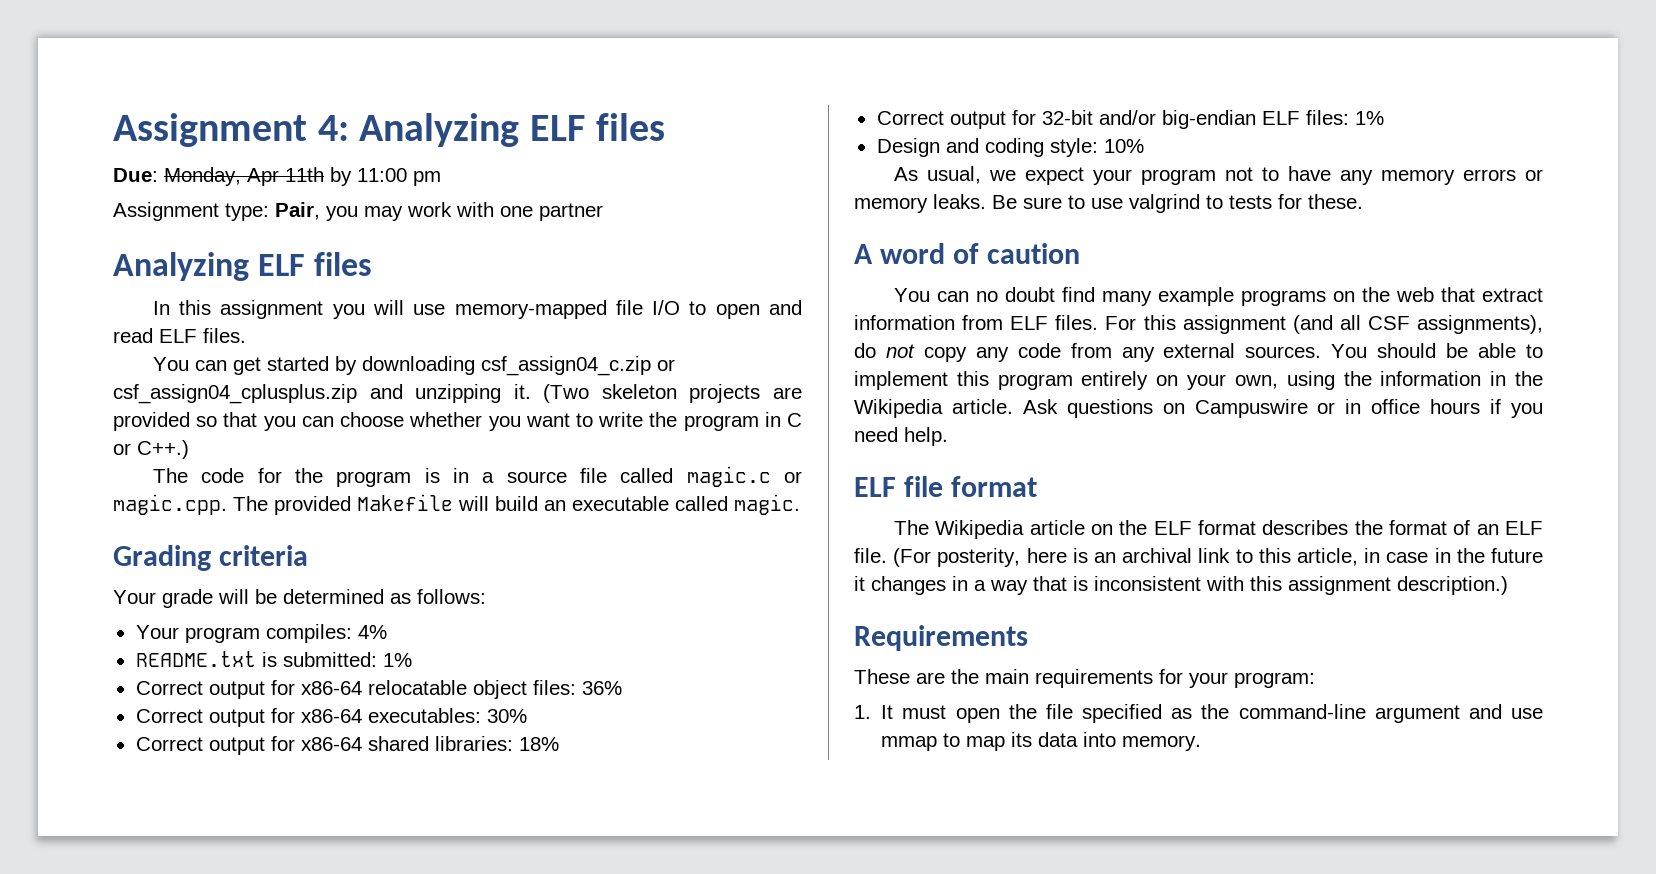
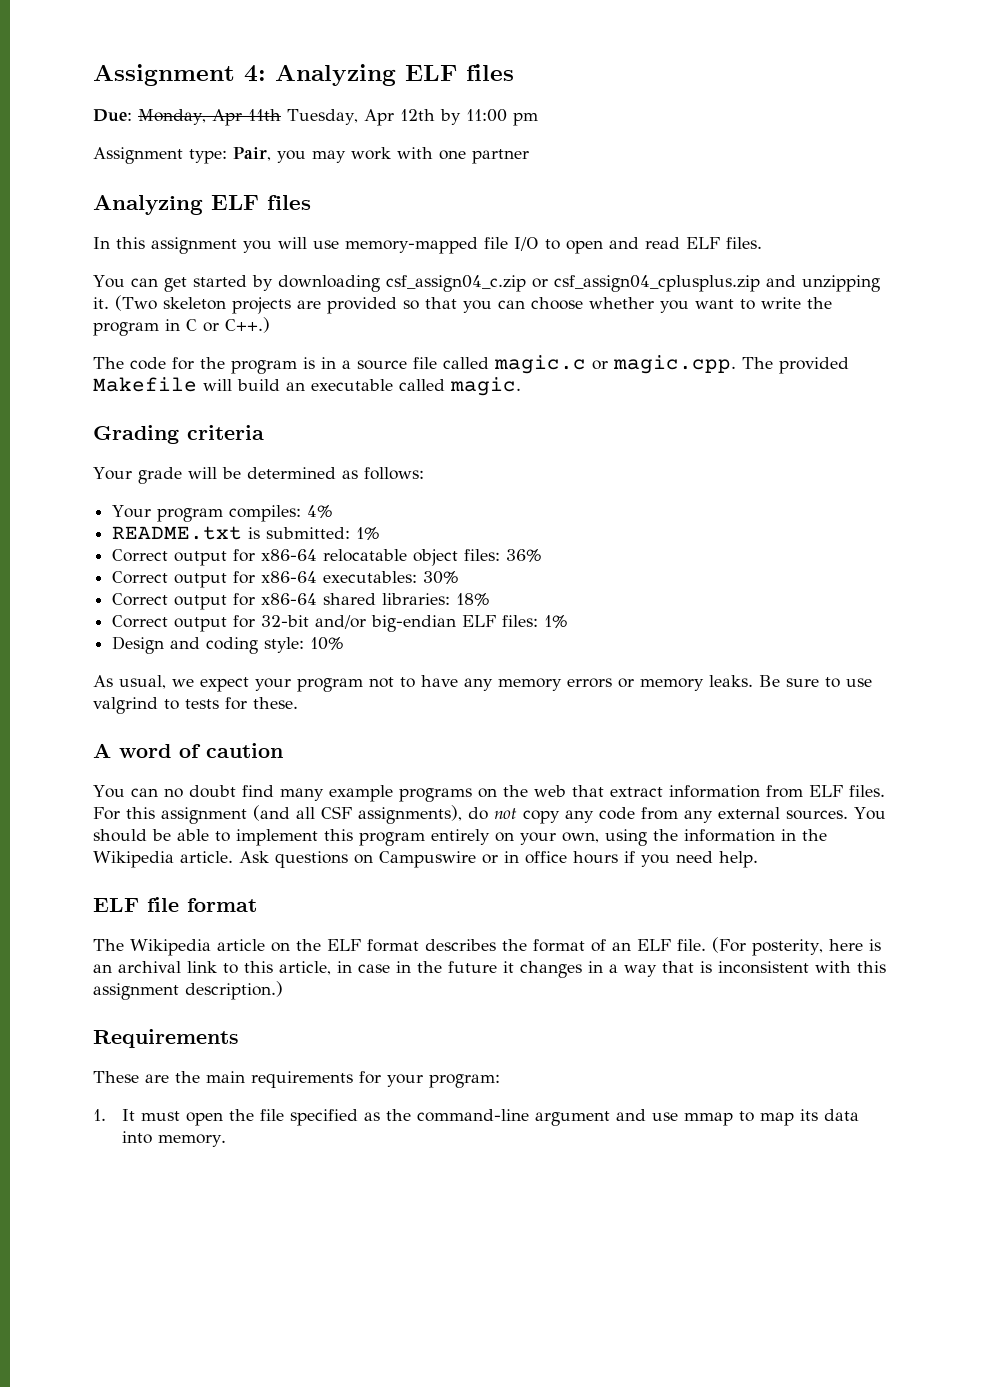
- Due: Monday, Apr 11th by 11:00 pm
+ Due: Monday, Apr 11th Tuesday, Apr 12th by 11:00 pm

